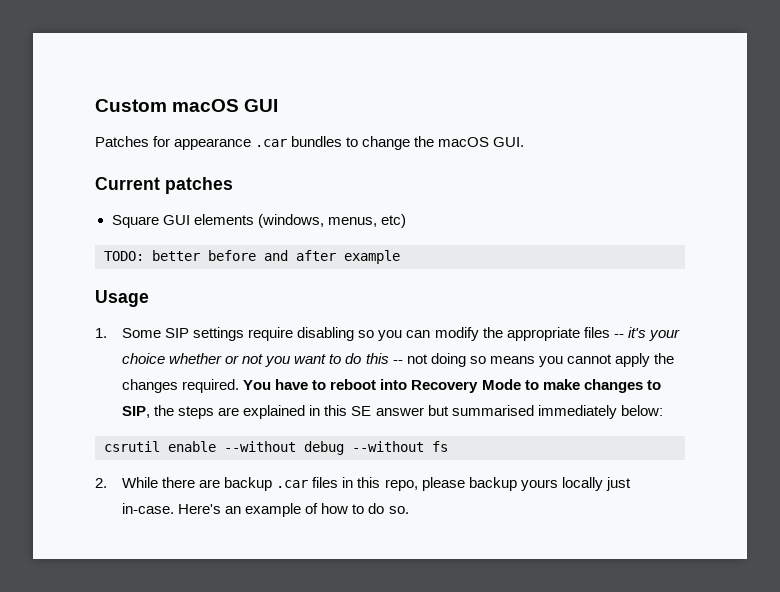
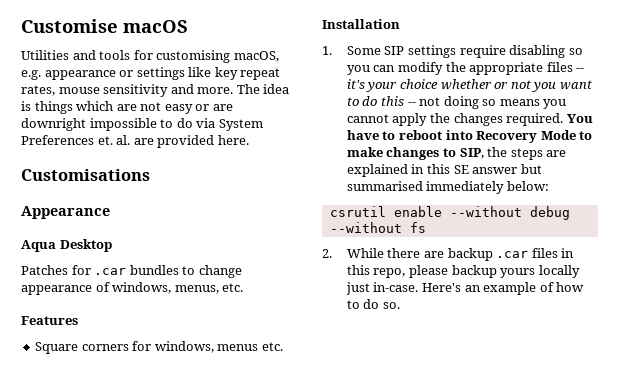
- Custom macOS GUI
+ Customise macOS
+ Utilities and tools for customising macOS, e.g. appearance or settings like key repeat rates, mouse sensitivity and more. The idea is things which are not easy or are downright impossible to do via System Preferences et. al. are provided here.
+ Customisations
+ Appearance
+ Aqua Desktop
- Patches for appearance .car bundles to change the macOS GUI.
- Current patches
- Square GUI elements (windows, menus, etc)
- TODO: better before and after example
- Usage
+ Patches for .car bundles to change appearance of windows, menus, etc.
+ Features
+ Square corners for windows, menus etc.
+ Installation

